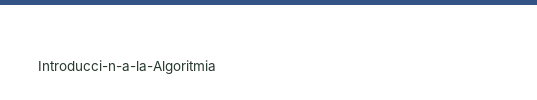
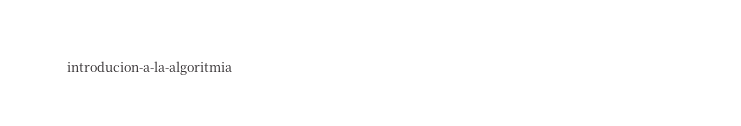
- Introducci-n-a-la-Algoritmia
+ introducion-a-la-algoritmia

